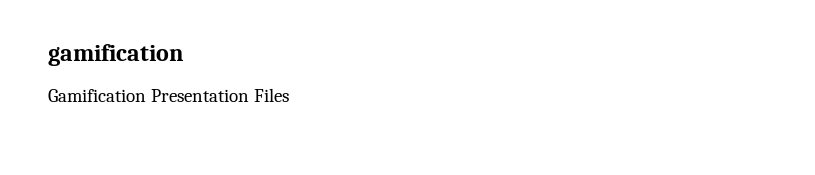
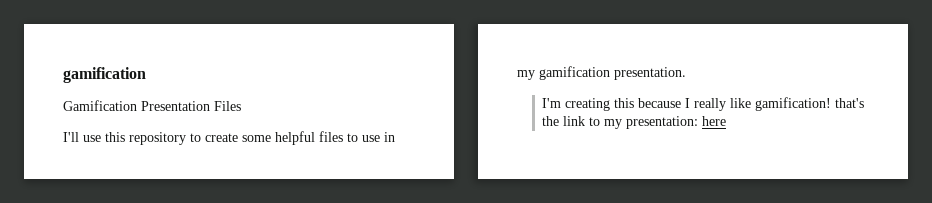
+ I'll use this repository to create some helpful files to use in my gamification presentation.
+ I'm creating this because I really like gamification! that's the link to my presentation: here

